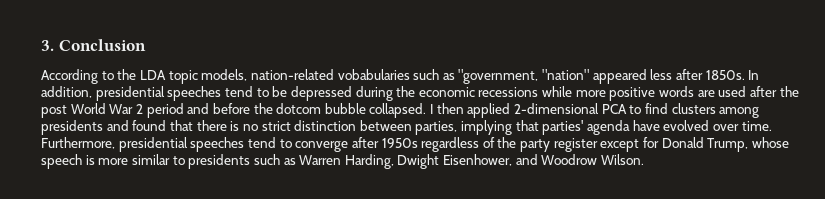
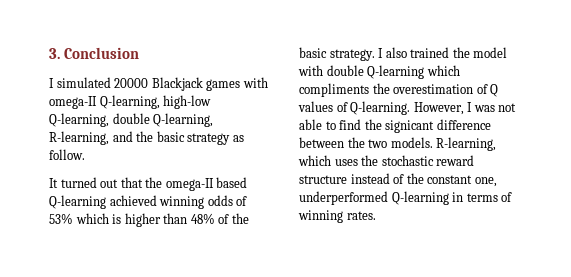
- According to the LDA topic models, nation-related vobabularies such as "government, "nation" appeared less after 1850s. In addition, presidential speeches tend to be depressed during the economic recessions while more positive words are used after the post World War 2 period and before the dotcom bubble collapsed. I then applied 2-dimensional PCA to find clusters among presidents and found that there is no strict distinction between parties, implying that parties' agenda have evolved over time. Furthermore, presidential speeches tend to converge after 1950s regardless of the party register except for Donald Trump, whose speech is more similar to presidents such as Warren Harding, Dwight Eisenhower, and Woodrow Wilson.
+ I simulated 20000 Blackjack games with omega-II Q-learning, high-low Q-learning, double Q-learning, R-learning, and the basic strategy as follow.
+ It turned out that the omega-II based Q-learning achieved winning odds of 53% which is higher than 48% of the basic strategy. I also trained the model with double Q-learning which compliments the overestimation of Q values of Q-learning. However, I was not able to find the signicant difference between the two models. R-learning, which uses the stochastic reward structure instead of the constant one, underperformed Q-learning in terms of winning rates.

